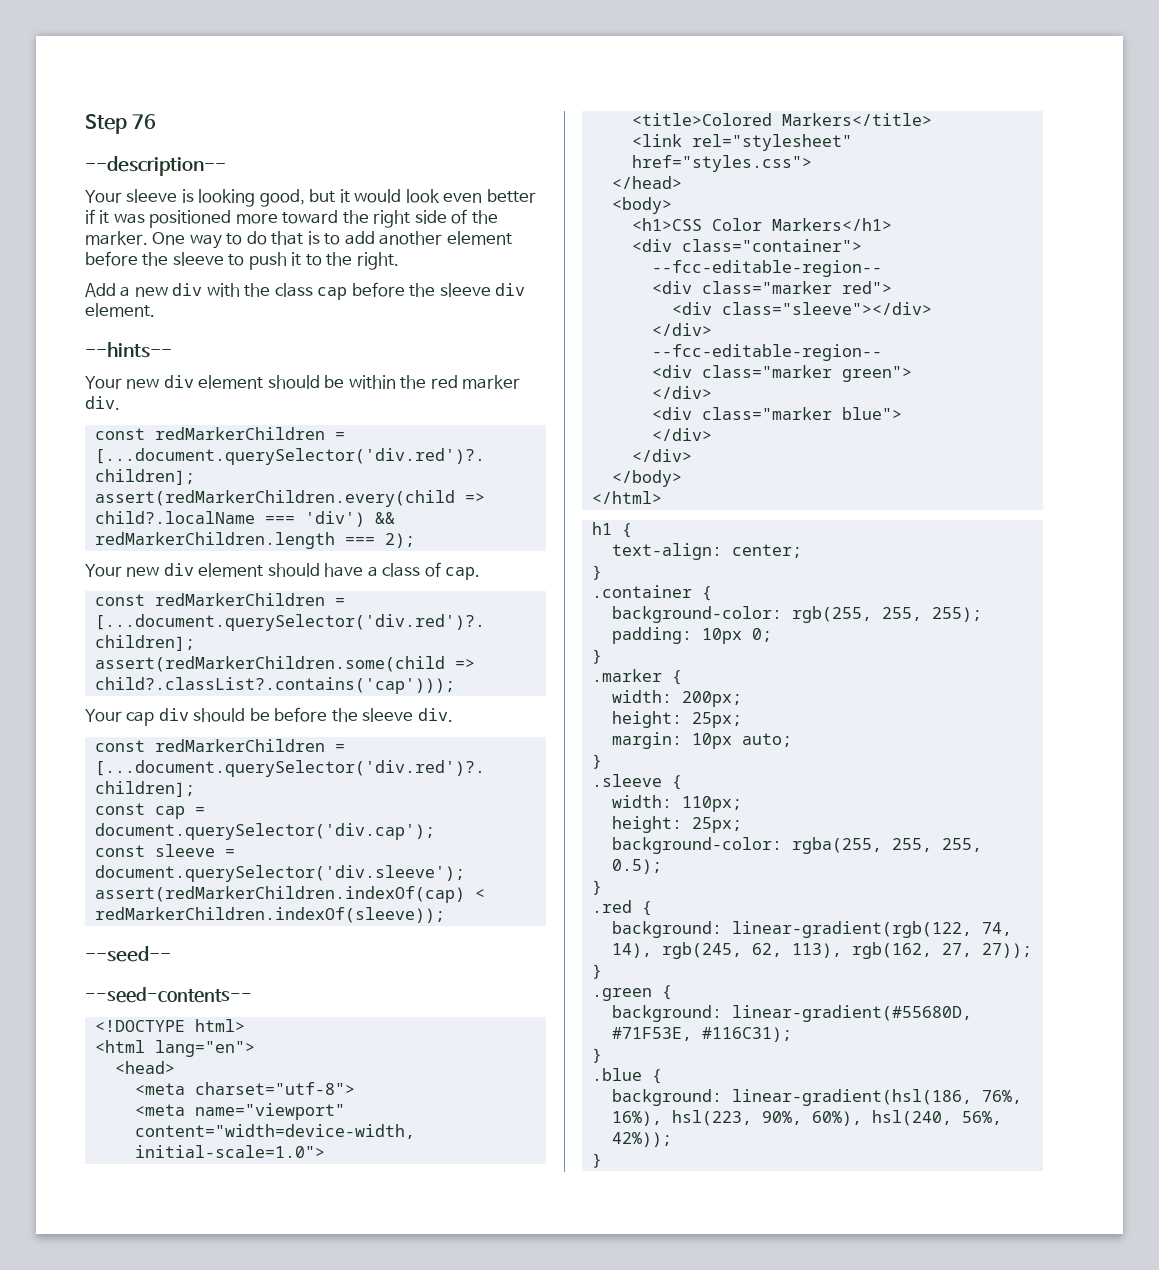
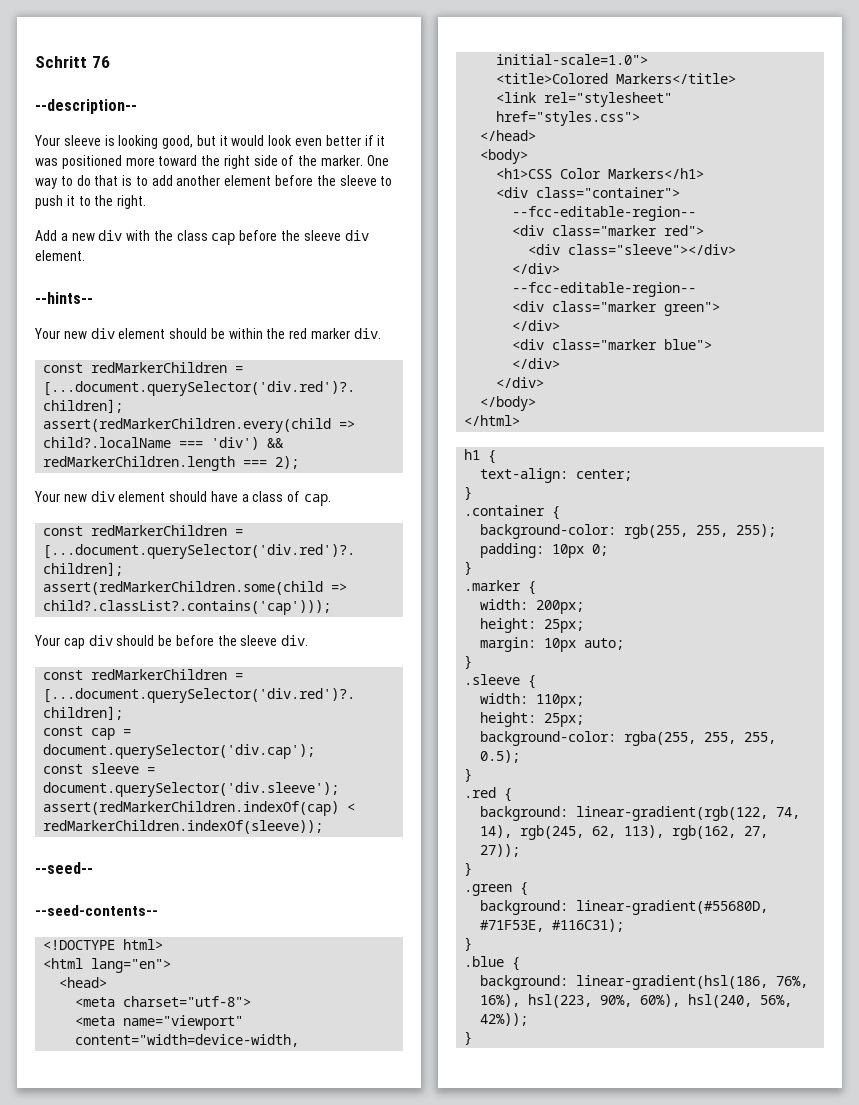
- Step 76
+ Schritt 76

